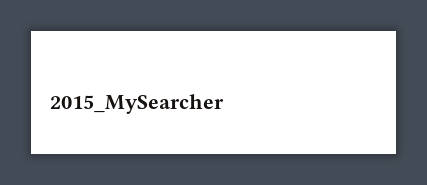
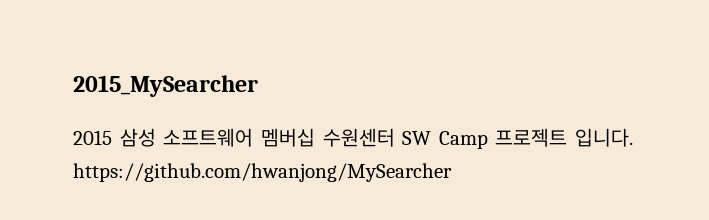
+ 2015 삼성 소프트웨어 멤버십 수원센터 SW Camp 프로젝트 입니다. https://github.com/hwanjong/MySearcher

